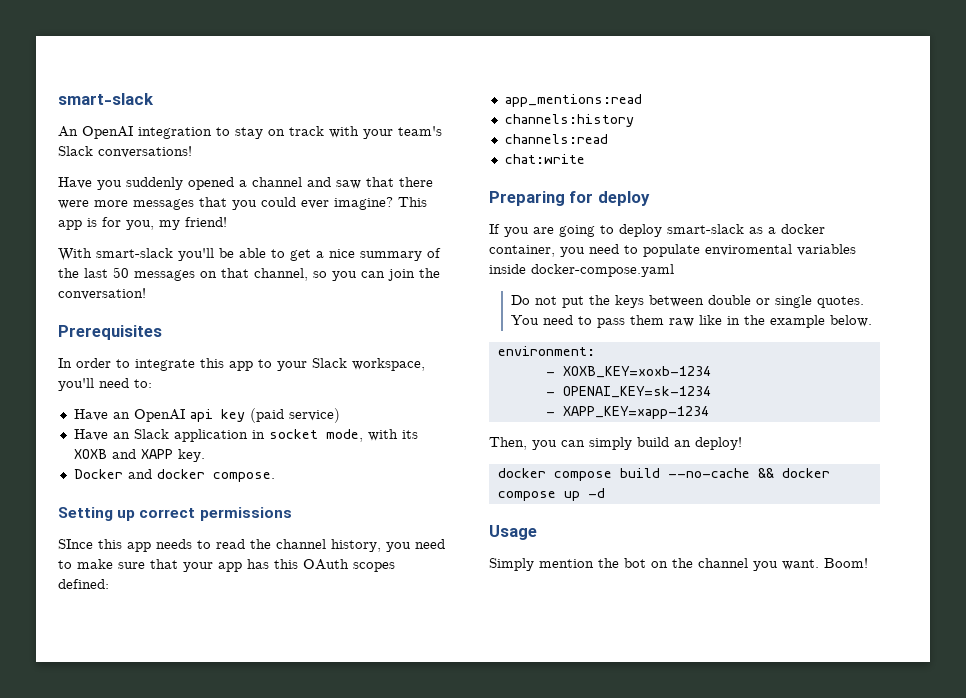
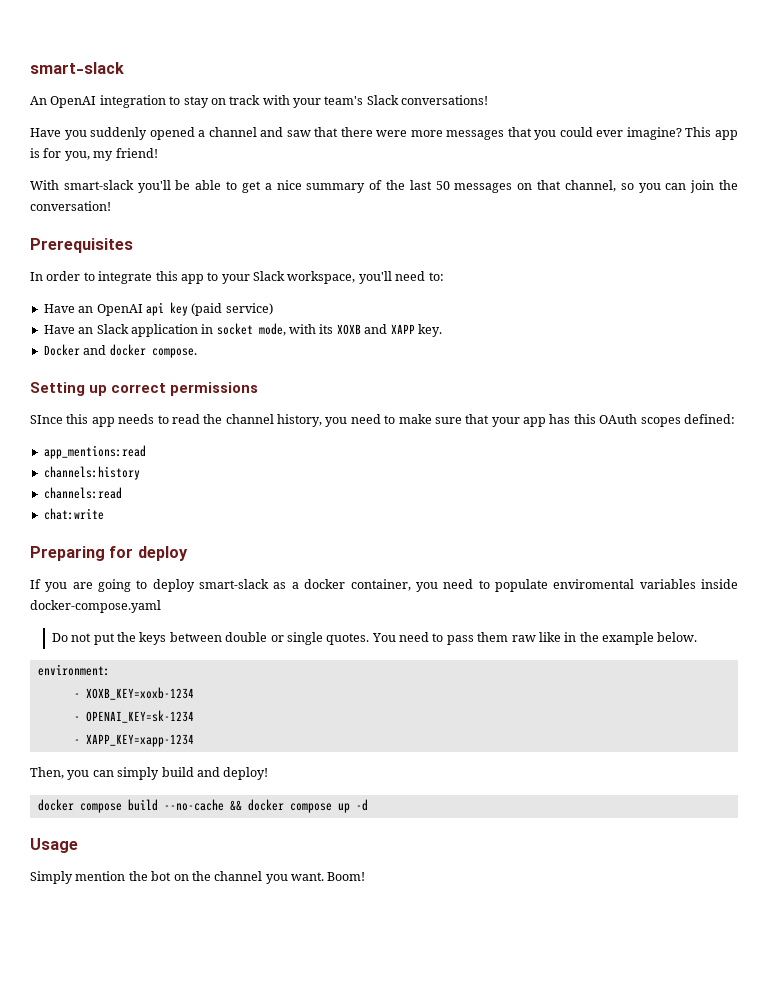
- Then, you can simply build an deploy!
+ Then, you can simply build and deploy!

